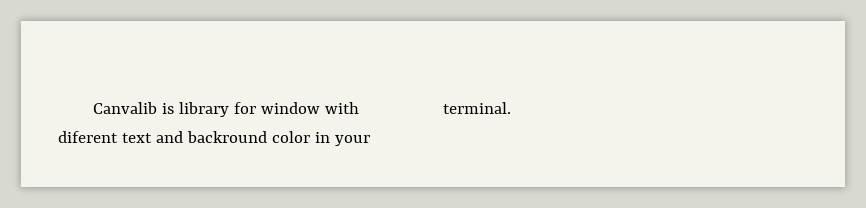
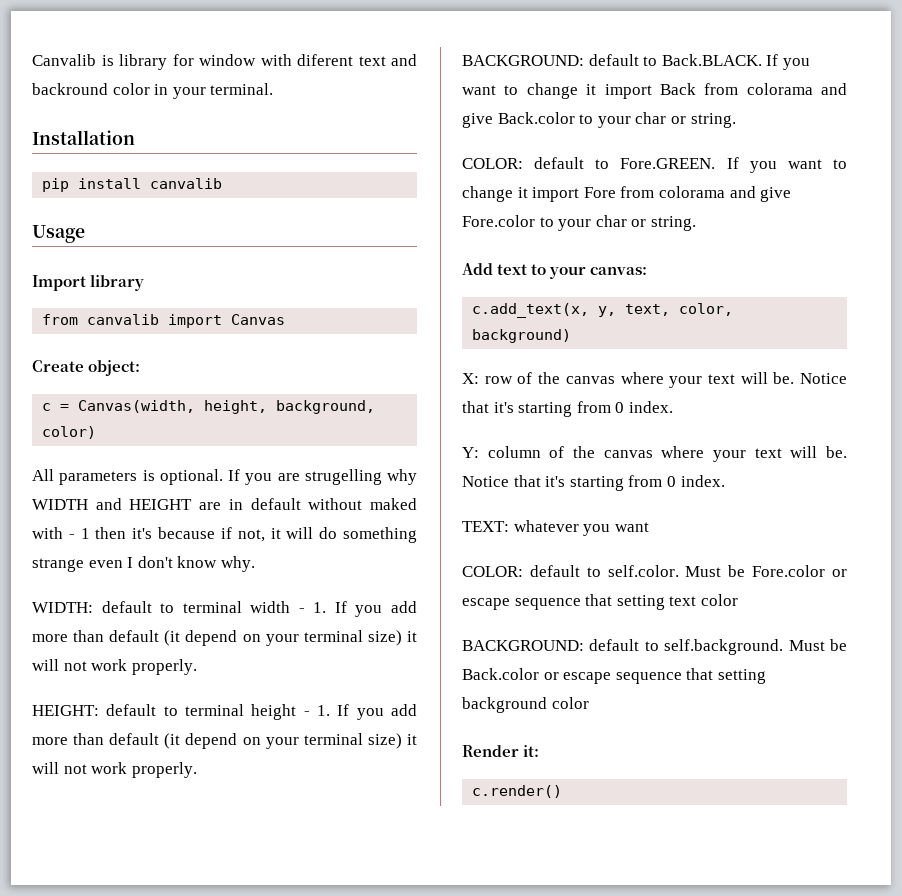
+ Installation
+ pip install canvalib
+ Usage
+ Import library
+ from canvalib import Canvas
+ Create object:
+ c = Canvas(width, height, background, color)
+ All parameters is optional. If you are strugelling why WIDTH and HEIGHT are in default without maked with - 1 then it's because if not, it will do something strange even I don't know why.
+ WIDTH: default to terminal width - 1. If you add more than default (it depend on your terminal size) it will not work properly.
+ HEIGHT: default to terminal height - 1. If you add more than default (it depend on your terminal size) it will not work properly.
+ BACKGROUND: default to Back.BLACK. If you want to change it import Back from colorama and give Back.color to your char or string.
+ COLOR: default to Fore.GREEN. If you want to change it import Fore from colorama and give Fore.color to your char or string.
+ Add text to your canvas:
+ c.add_text(x, y, text, color, background)
+ X: row of the canvas where your text will be. Notice that it's starting from 0 index.
+ Y: column of the canvas where your text will be. Notice that it's starting from 0 index.
+ TEXT: whatever you want
+ COLOR: default to self.color. Must be Fore.color or escape sequence that setting text color
+ BACKGROUND: default to self.background. Must be Back.color or escape sequence that setting background color
+ Render it:
+ c.render()

